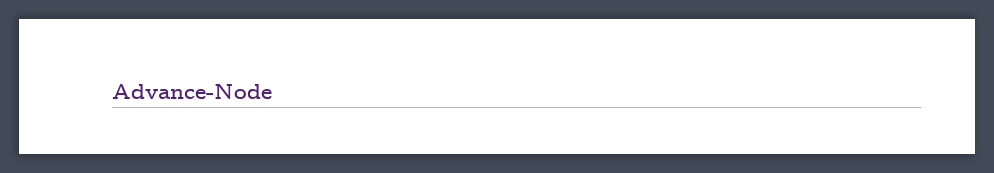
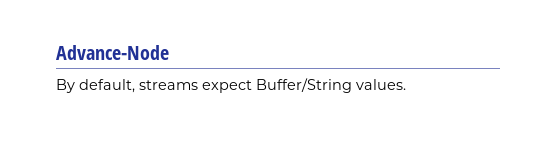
+ By default, streams expect Buffer/String values.

